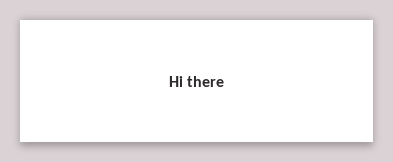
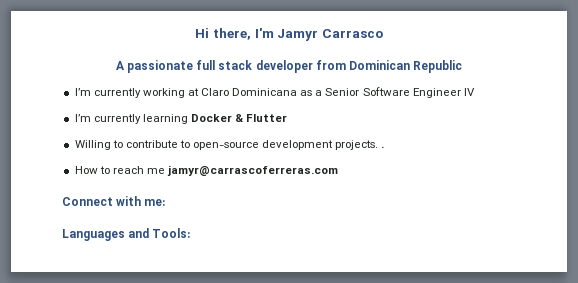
- Hi there
+ Hi there, I'm Jamyr Carrasco
+ A passionate full stack developer from Dominican Republic
+ I’m currently working at Claro Dominicana as a Senior Software Engineer IV
+ I’m currently learning Docker & Flutter
+ Willing to contribute to open-source development projects. .
+ How to reach me jamyr@carrascoferreras.com
+ Connect with me:
+ Languages and Tools:

